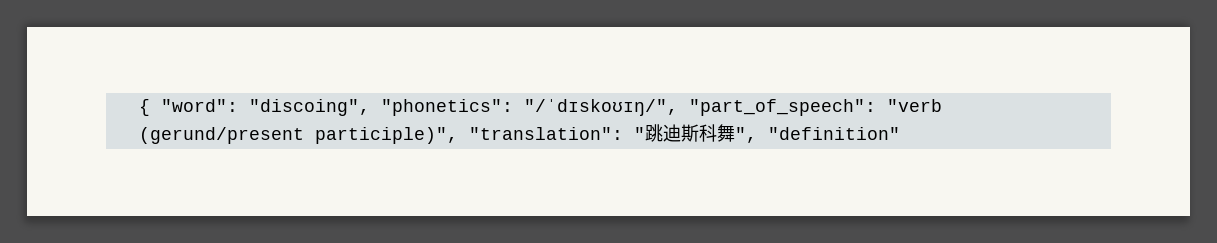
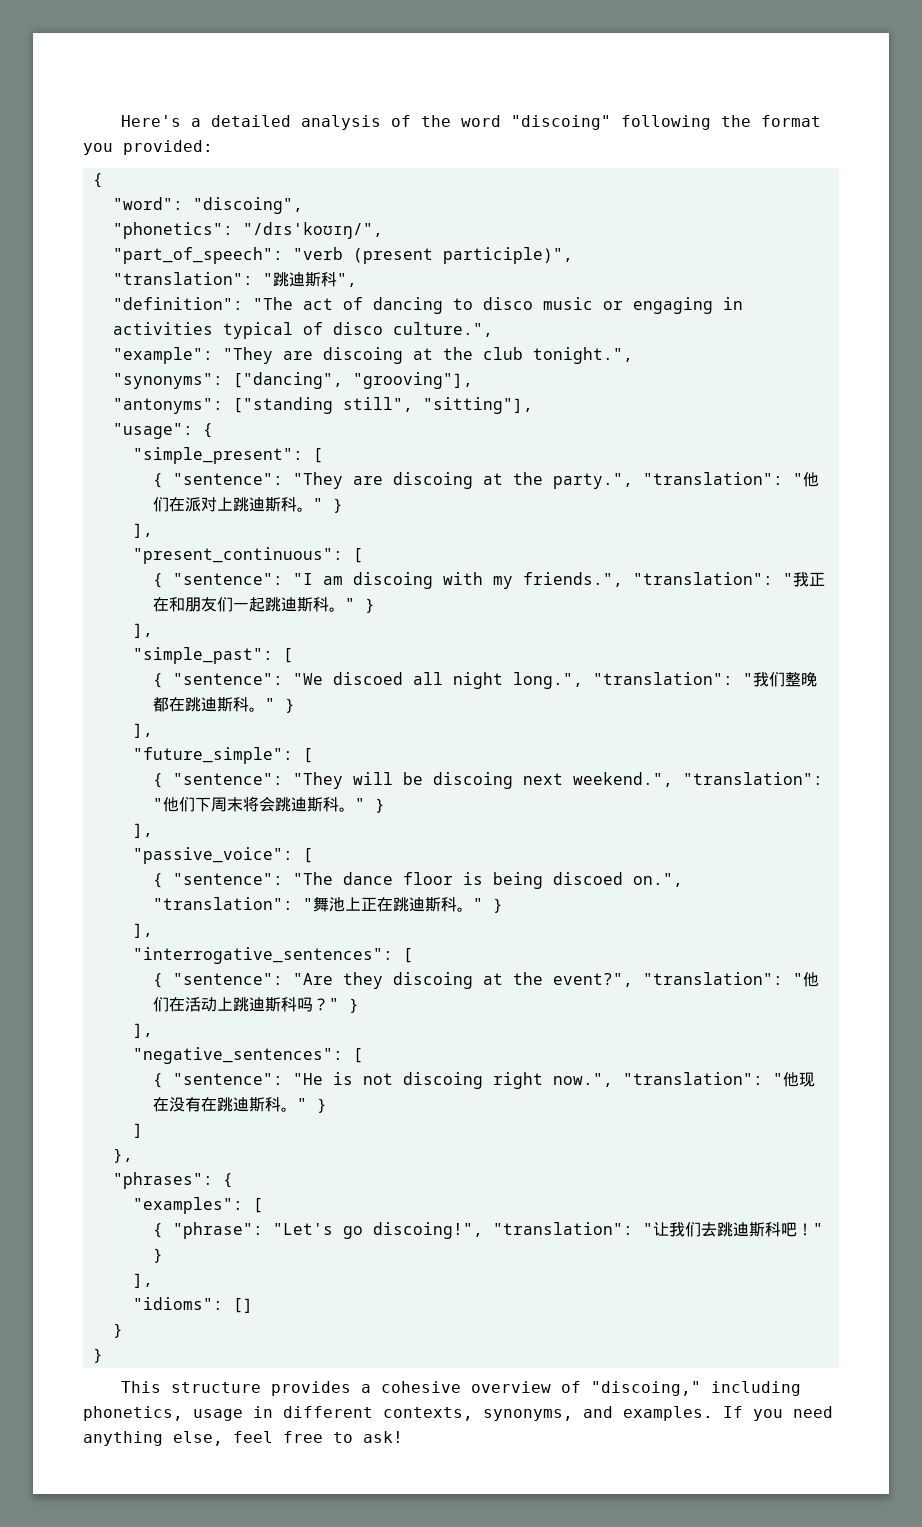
- { "word": "discoing", "phonetics": "/ˈdɪskoʊɪŋ/", "part_of_speech": "verb (gerund/present participle)", "translation": "跳迪斯科舞", "definition"
+ Here's a detailed analysis of the word "discoing" following the format you provided:
+ {
+ "word": "discoing",
+ "phonetics": "/dɪsˈkoʊɪŋ/",
+ "part_of_speech": "verb (present participle)",
+ "translation": "跳迪斯科",
+ "definition": "The act of dancing to disco music or engaging in activities typical of disco culture.",
+ "example": "They are discoing at the club tonight.",
+ "synonyms": ["dancing", "grooving"],
+ "antonyms": ["standing still", "sitting"],
+ "usage": {
+ "simple_present": [
+ { "sentence": "They are discoing at the party.", "translation": "他们在派对上跳迪斯科。" }
+ ],
+ "present_continuous": [
+ { "sentence": "I am discoing with my friends.", "translation": "我正在和朋友们一起跳迪斯科。" }
+ ],
+ "simple_past": [
+ { "sentence": "We discoed all night long.", "translation": "我们整晚都在跳迪斯科。" }
+ ],
+ "future_simple": [
+ { "sentence": "They will be discoing next weekend.", "translation": "他们下周末将会跳迪斯科。" }
+ ],
+ "passive_voice": [
+ { "sentence": "The dance floor is being discoed on.", "translation": "舞池上正在跳迪斯科。" }
+ ],
+ "interrogative_sentences": [
+ { "sentence": "Are they discoing at the event?", "translation": "他们在活动上跳迪斯科吗？" }
+ ],
+ "negative_sentences": [
+ { "sentence": "He is not discoing right now.", "translation": "他现在没有在跳迪斯科。" }
+ ]
+ },
+ "phrases": {
+ "examples": [
+ { "phrase": "Let's go discoing!", "translation": "让我们去跳迪斯科吧！" }
+ ],
+ "idioms": []
+ }
+ }
+ This structure provides a cohesive overview of "discoing," including phonetics, usage in different contexts, synonyms, and examples. If you need anything else, feel free to ask!

